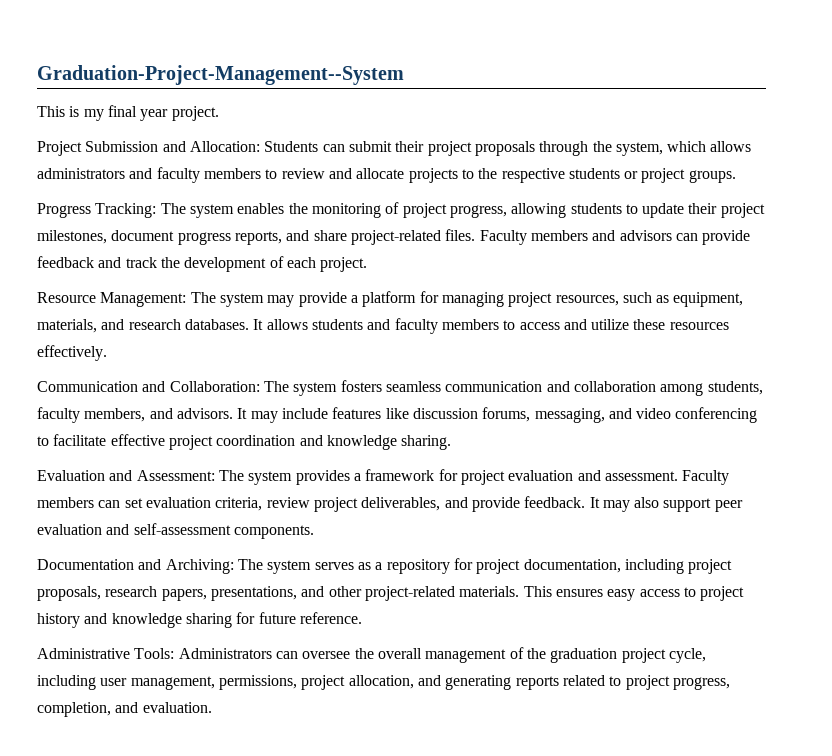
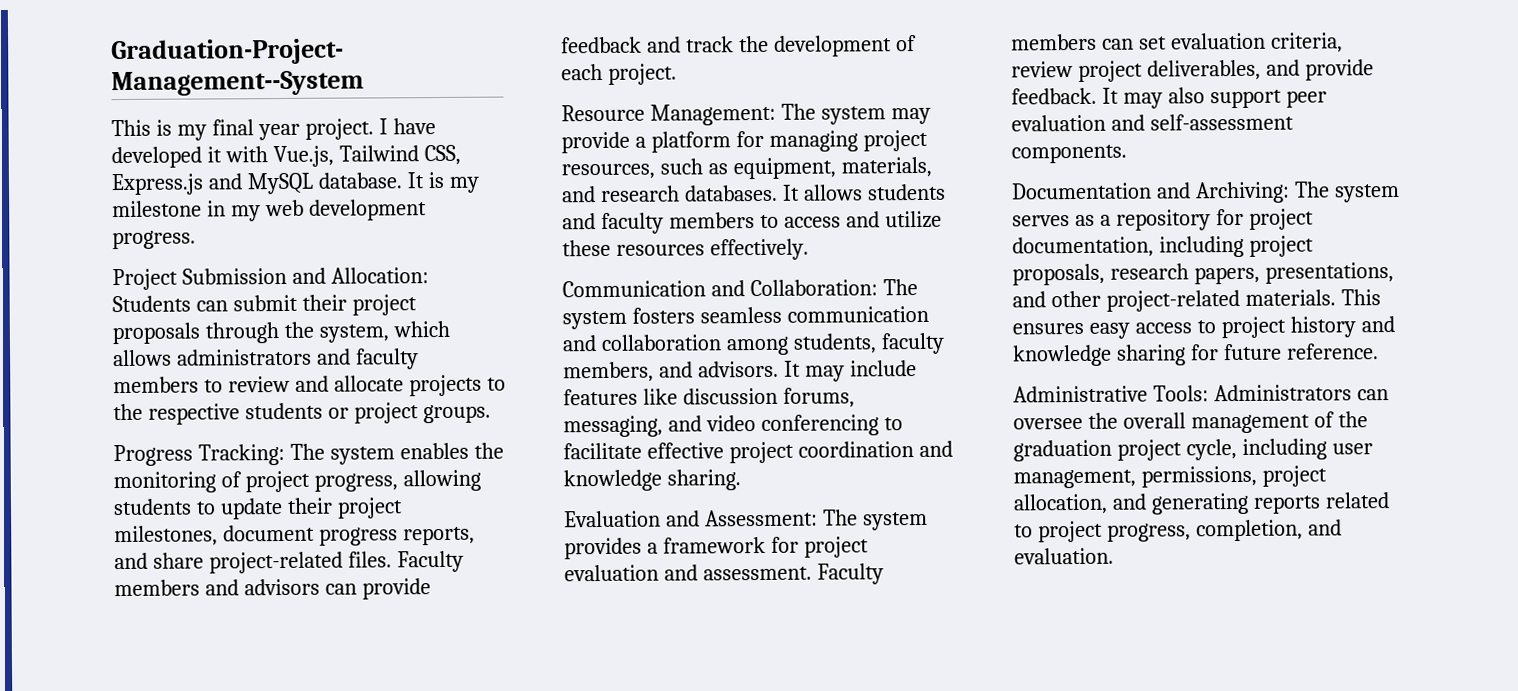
+ I have developed it with Vue.js, Tailwind CSS, Express.js and MySQL database. It is my milestone in my web development progress.

